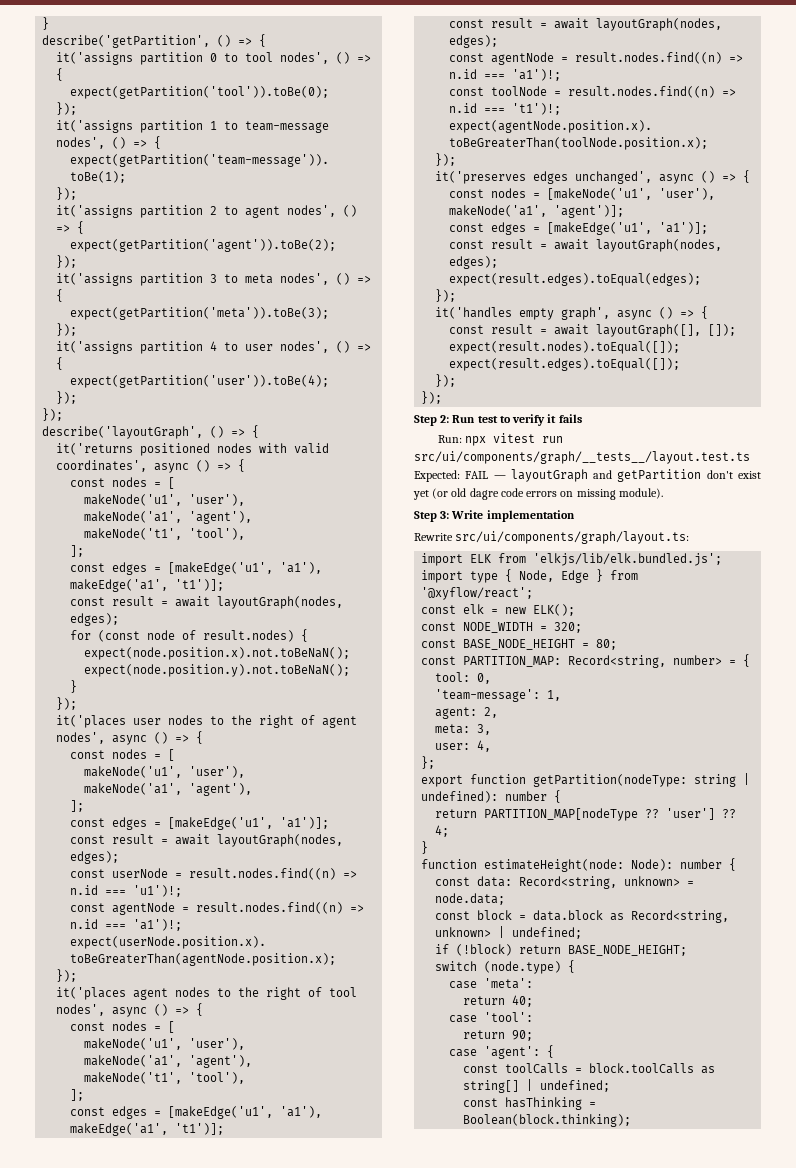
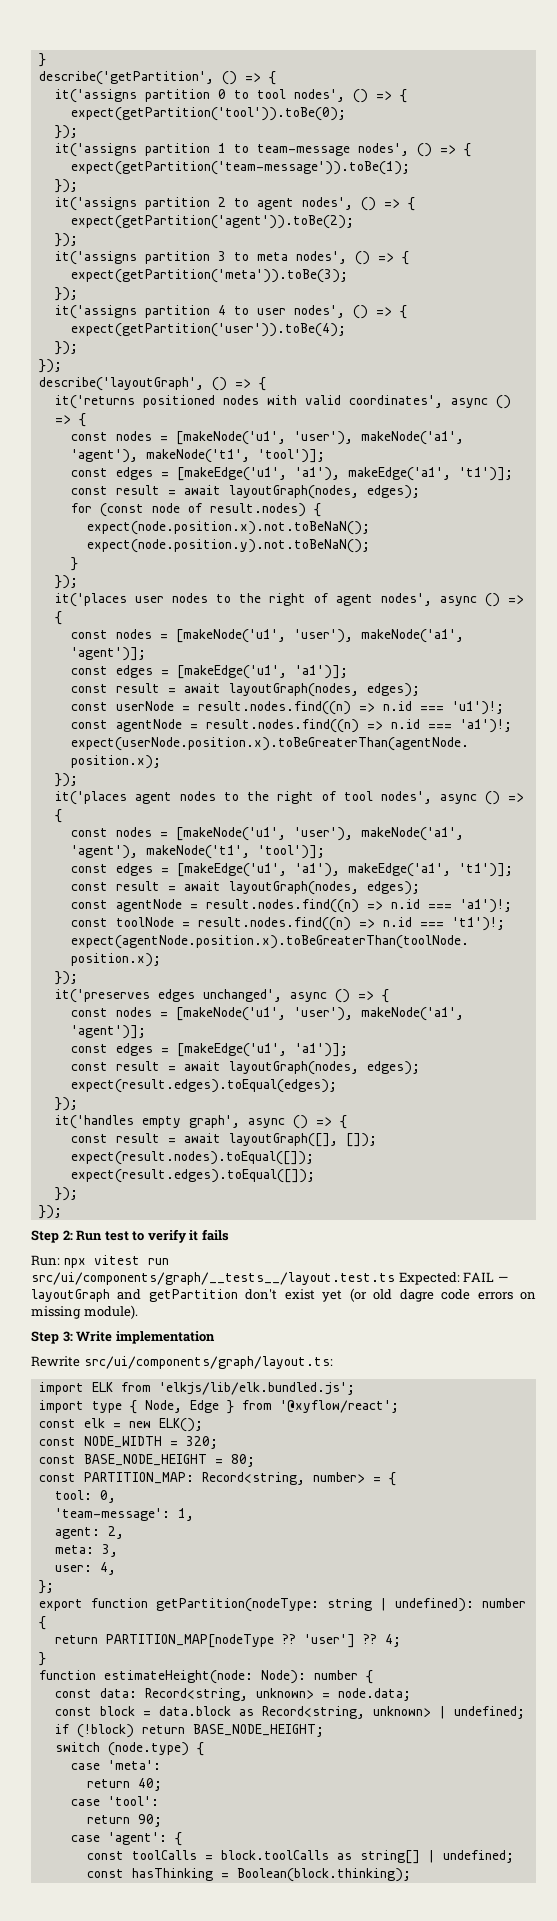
  it('returns positioned nodes with valid coordinates', async () => {
- const nodes = [
- makeNode('u1', 'user'),
- makeNode('a1', 'agent'),
- makeNode('t1', 'tool'),
- ];
+ const nodes = [makeNode('u1', 'user'), makeNode('a1', 'agent'), makeNode('t1', 'tool')];
  it('places user nodes to the right of agent nodes', async () => {
- const nodes = [
- makeNode('u1', 'user'),
- makeNode('a1', 'agent'),
- ];
+ const nodes = [makeNode('u1', 'user'), makeNode('a1', 'agent')];
  it('places agent nodes to the right of tool nodes', async () => {
- const nodes = [
- makeNode('u1', 'user'),
- makeNode('a1', 'agent'),
- makeNode('t1', 'tool'),
- ];
+ const nodes = [makeNode('u1', 'user'), makeNode('a1', 'agent'), makeNode('t1', 'tool')];

